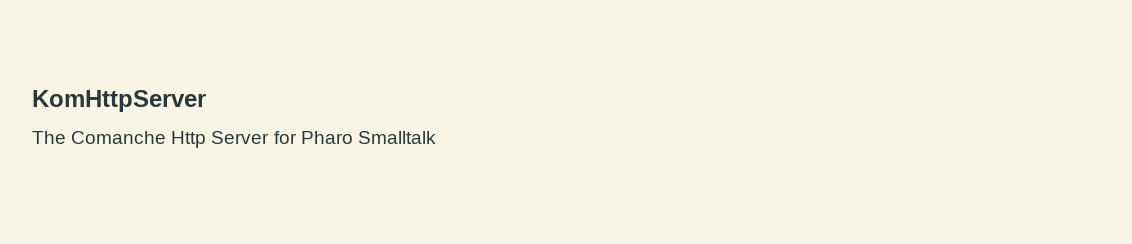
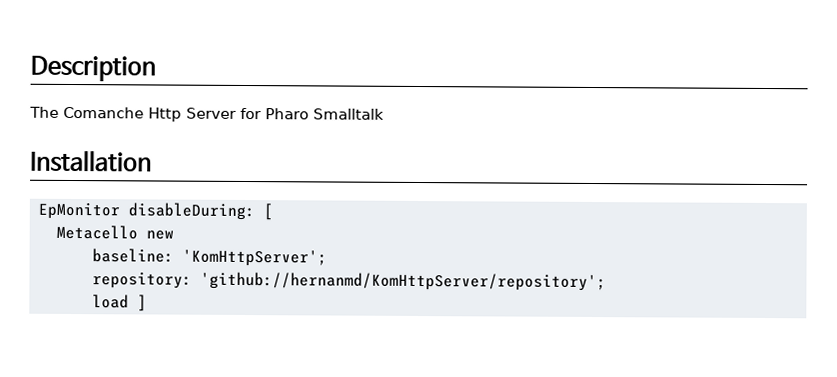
- KomHttpServer
+ Description
+ Installation
+ EpMonitor disableDuring: [
+ Metacello new
+ baseline: 'KomHttpServer';
+ repository: 'github://hernanmd/KomHttpServer/repository';
+ load ]

